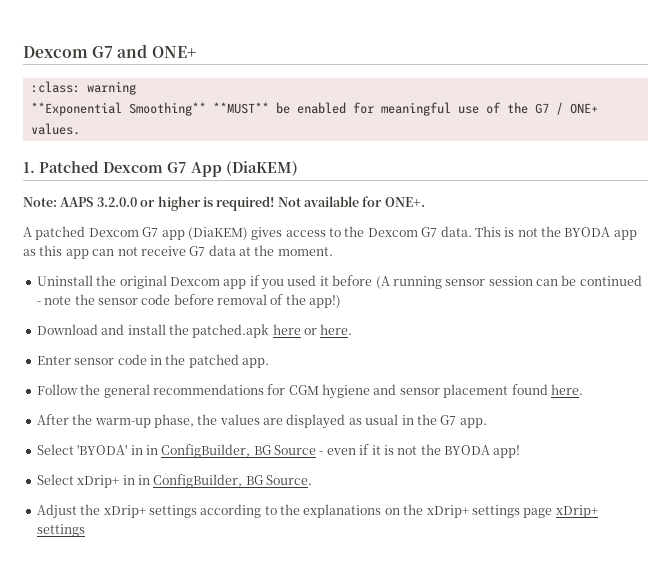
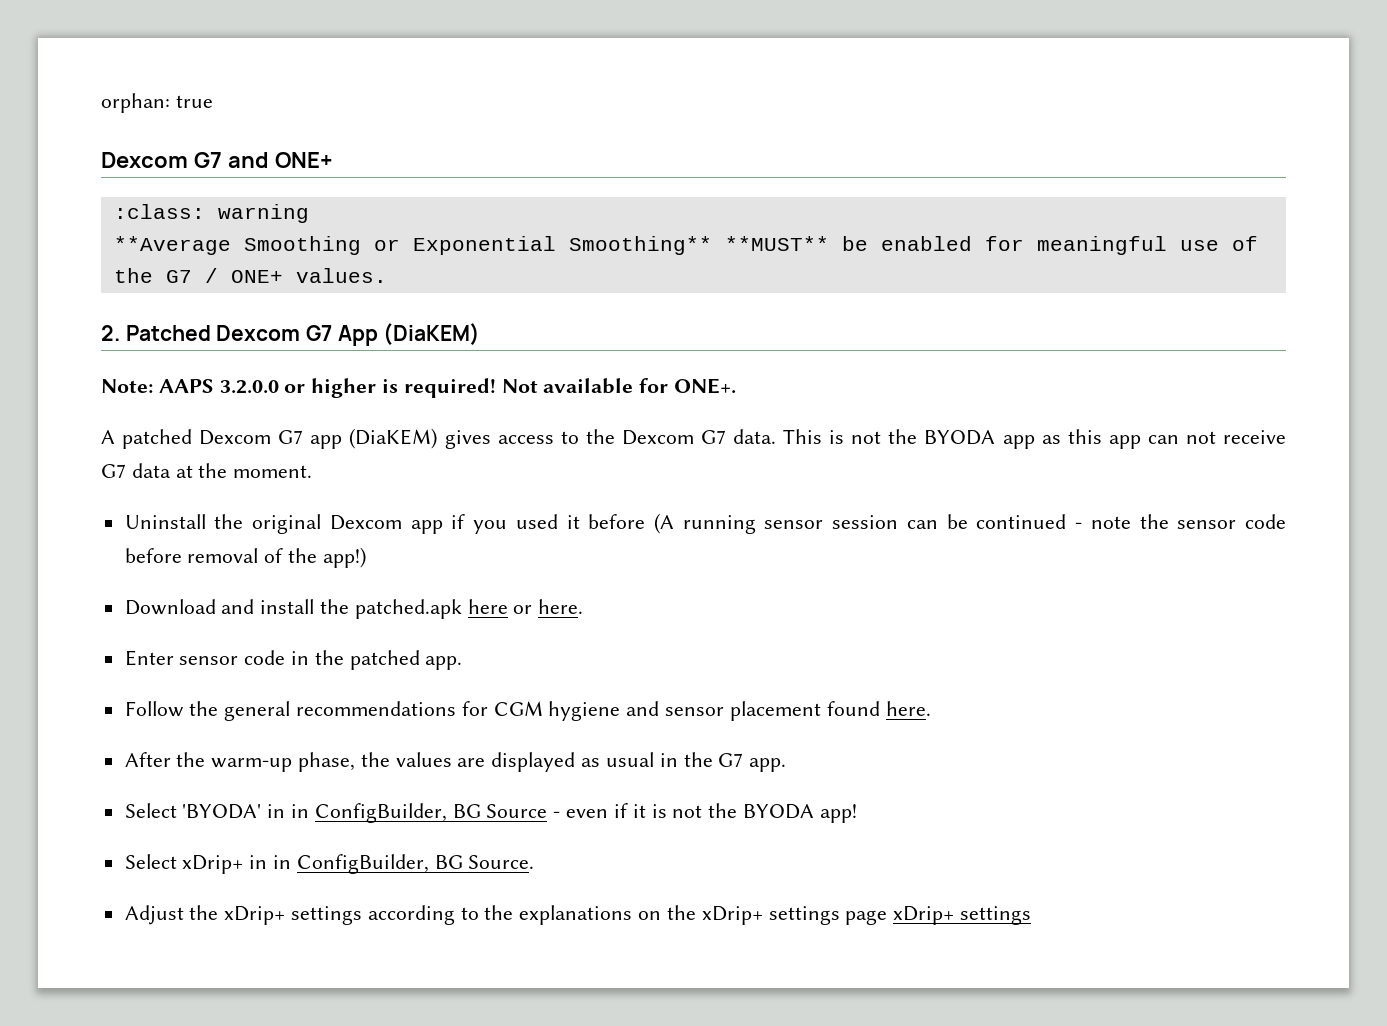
+ orphan: true
- **Exponential Smoothing** **MUST** be enabled for meaningful use of the G7 / ONE+ values.
+ **Average Smoothing or Exponential Smoothing** **MUST** be enabled for meaningful use of the G7 / ONE+ values.
- 1. Patched Dexcom G7 App (DiaKEM)
+ 2. Patched Dexcom G7 App (DiaKEM)

